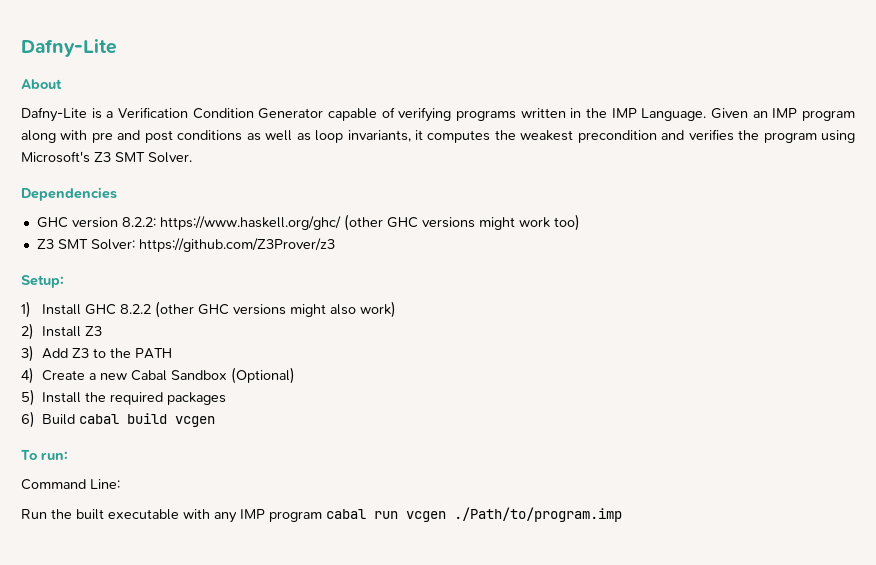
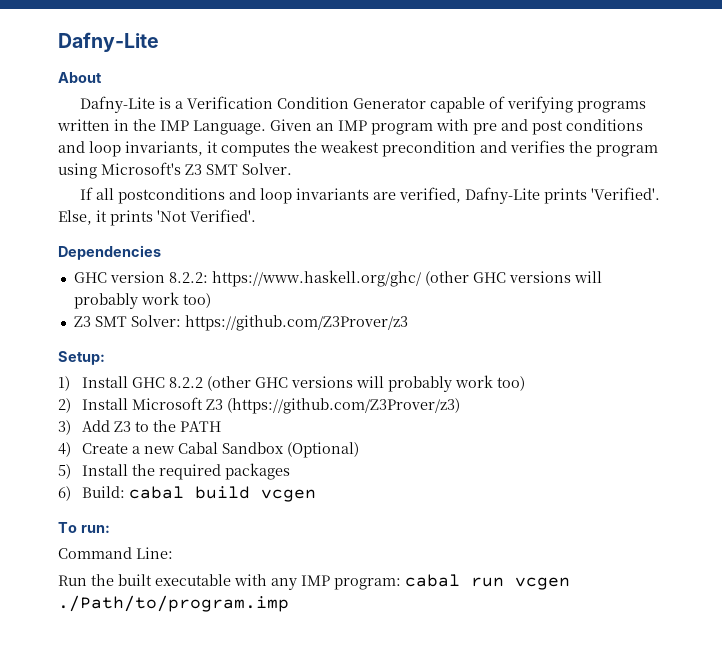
- Given an IMP program along with pre and post conditions as well as loop invariants, it computes the weakest precondition and verifies the program using Microsoft's Z3 SMT Solver.
+ Given an IMP program with pre and post conditions and loop invariants, it computes the weakest precondition and verifies the program using Microsoft's Z3 SMT Solver.
+ If all postconditions and loop invariants are verified, Dafny-Lite prints 'Verified'. Else, it prints 'Not Verified'.
- GHC version 8.2.2: https://www.haskell.org/ghc/ (other GHC versions might work too)
+ GHC version 8.2.2: https://www.haskell.org/ghc/ (other GHC versions will probably work too)
- 1) Install GHC 8.2.2 (other GHC versions might also work)
+ 1) Install GHC 8.2.2 (other GHC versions will probably work too)
- 2) Install Z3
+ 2) Install Microsoft Z3 (https://github.com/Z3Prover/z3)
- 6) Build cabal build vcgen
+ 6) Build: cabal build vcgen
- Run the built executable with any IMP program cabal run vcgen ./Path/to/program.imp
+ Run the built executable with any IMP program: cabal run vcgen ./Path/to/program.imp

